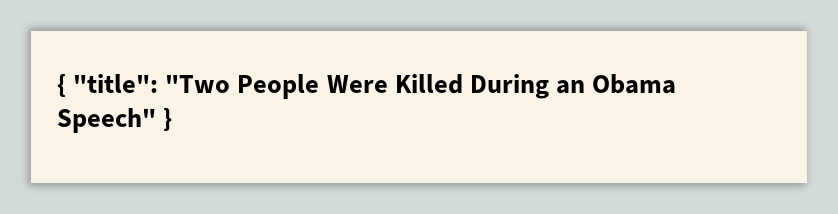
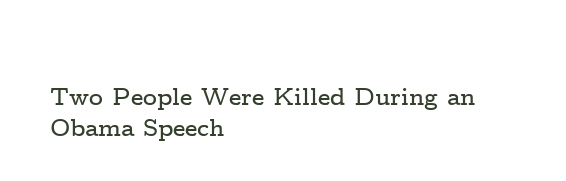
- { "title": "Two People Were Killed During an Obama Speech" }
+ Two People Were Killed During an Obama Speech

